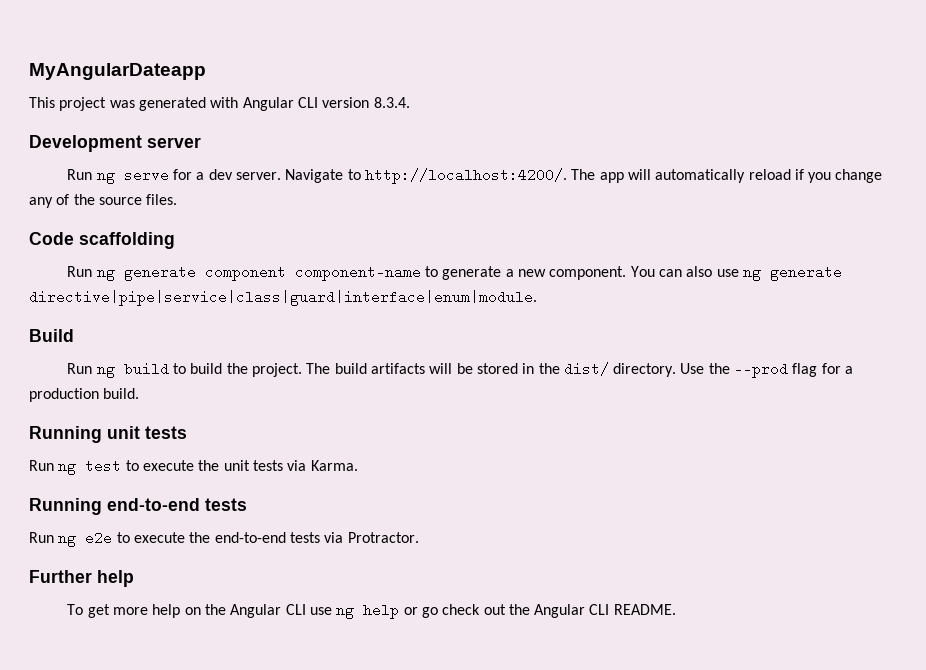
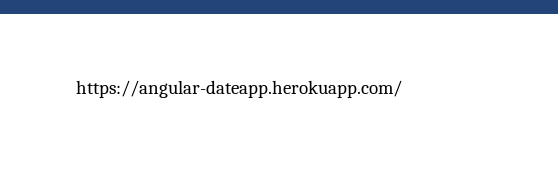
- MyAngularDateapp
- This project was generated with Angular CLI version 8.3.4.
- Development server
- Run ng serve for a dev server. Navigate to http://localhost:4200/. The app will automatically reload if you change any of the source files.
- Code scaffolding
- Run ng generate component component-name to generate a new component. You can also use ng generate directive|pipe|service|class|guard|interface|enum|module.
- Build
- Run ng build to build the project. The build artifacts will be stored in the dist/ directory. Use the --prod flag for a production build.
- Running unit tests
- Run ng test to execute the unit tests via Karma.
- Running end-to-end tests
- Run ng e2e to execute the end-to-end tests via Protractor.
- Further help
- To get more help on the Angular CLI use ng help or go check out the Angular CLI README.
+ https://angular-dateapp.herokuapp.com/

